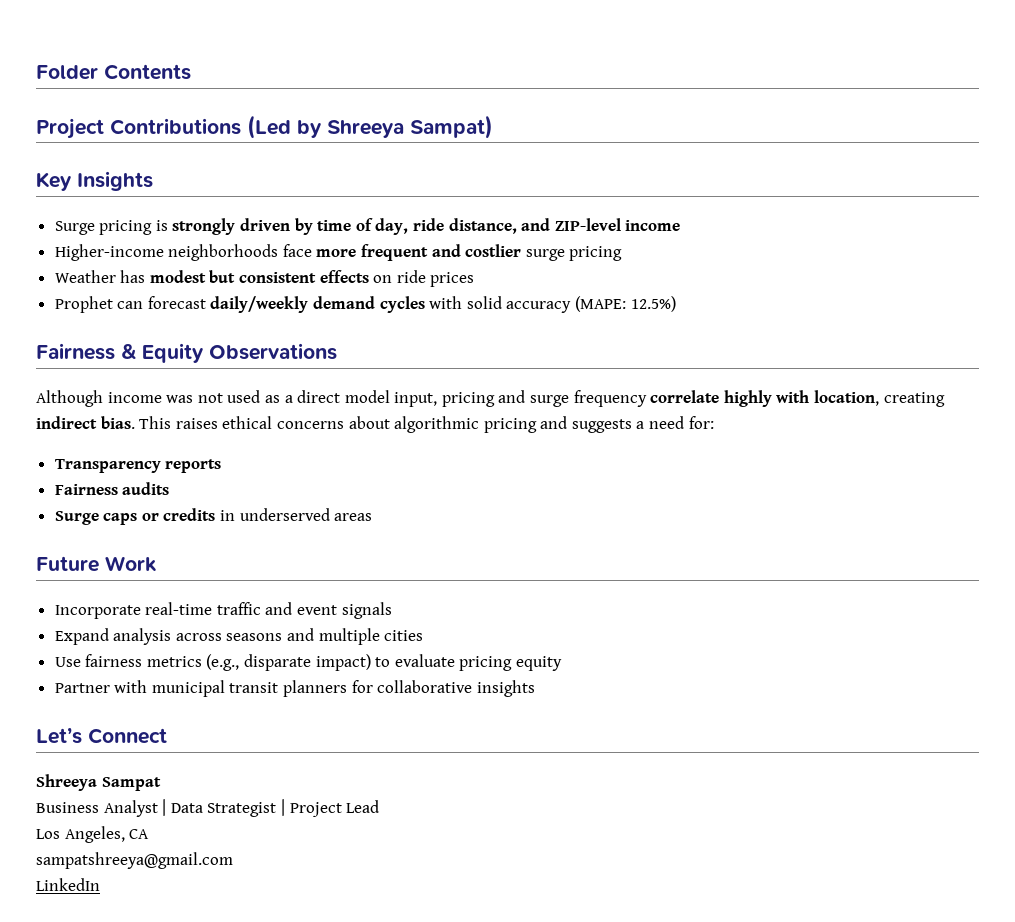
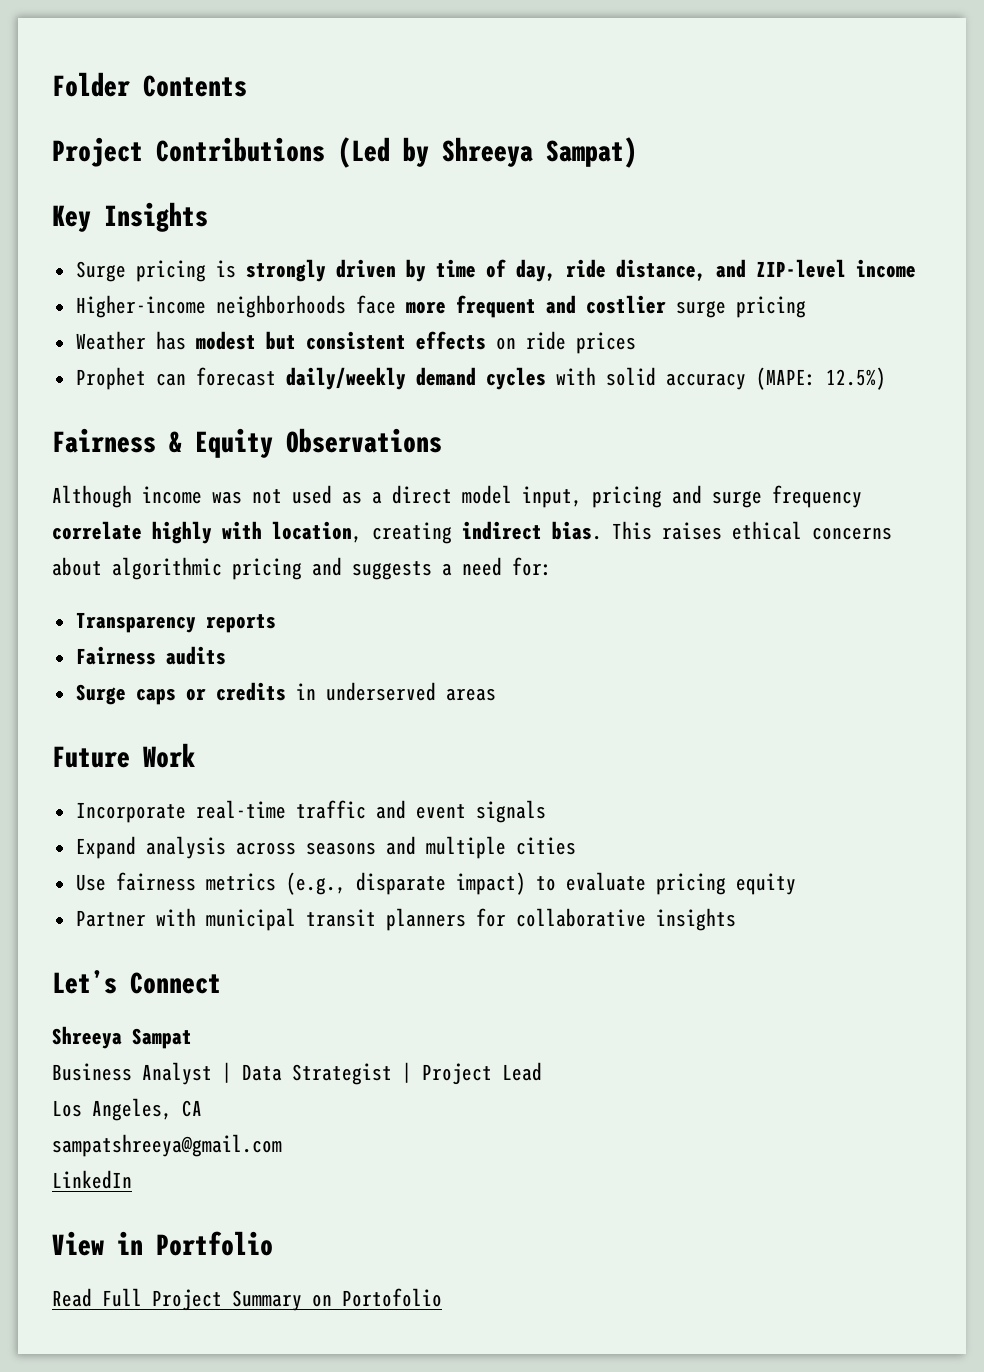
+ View in Portfolio
+ Read Full Project Summary on Portofolio

